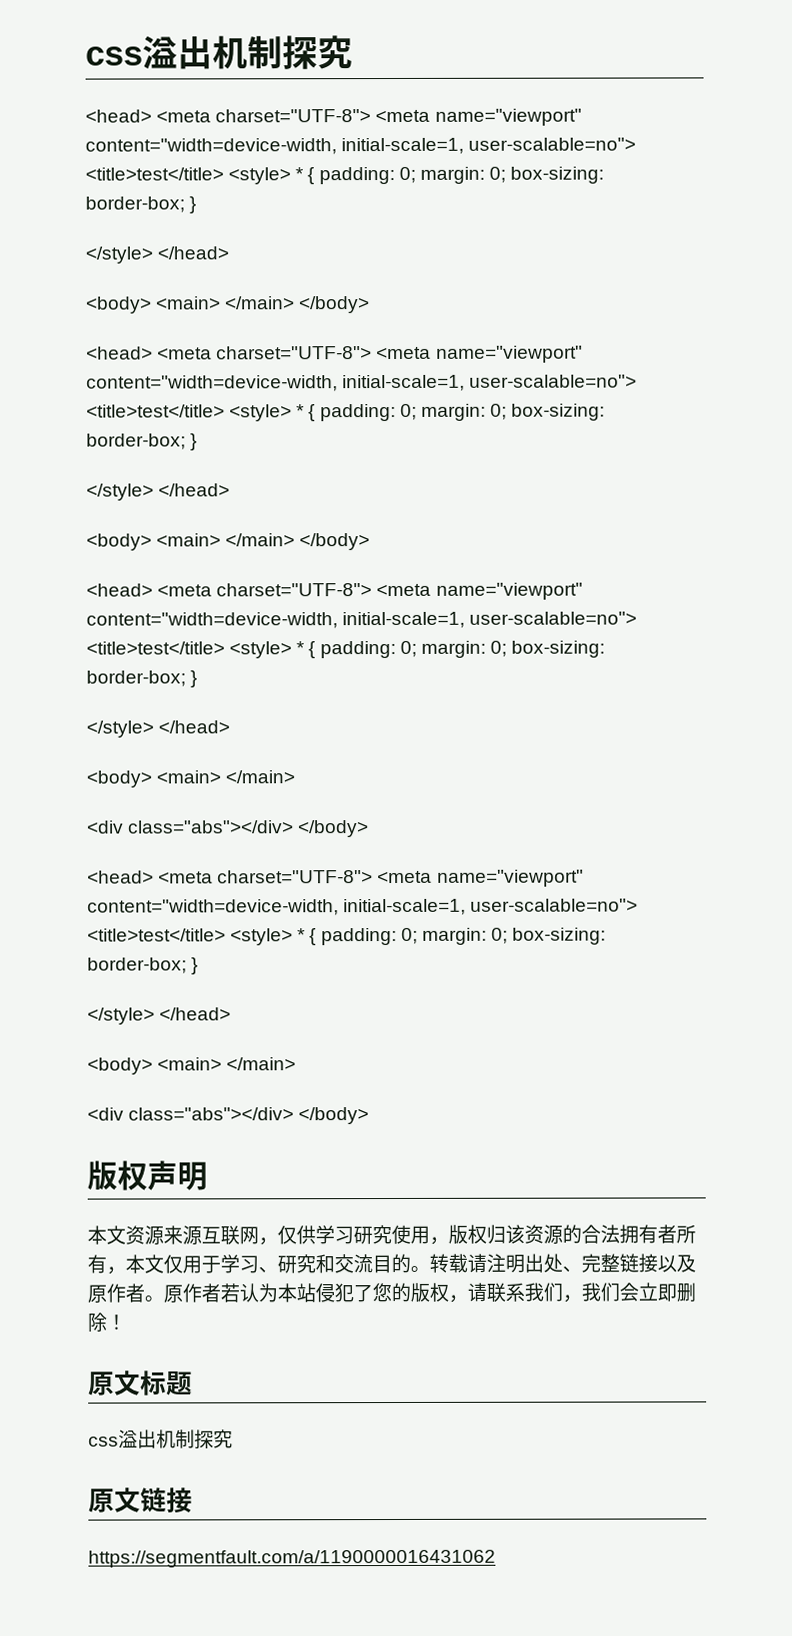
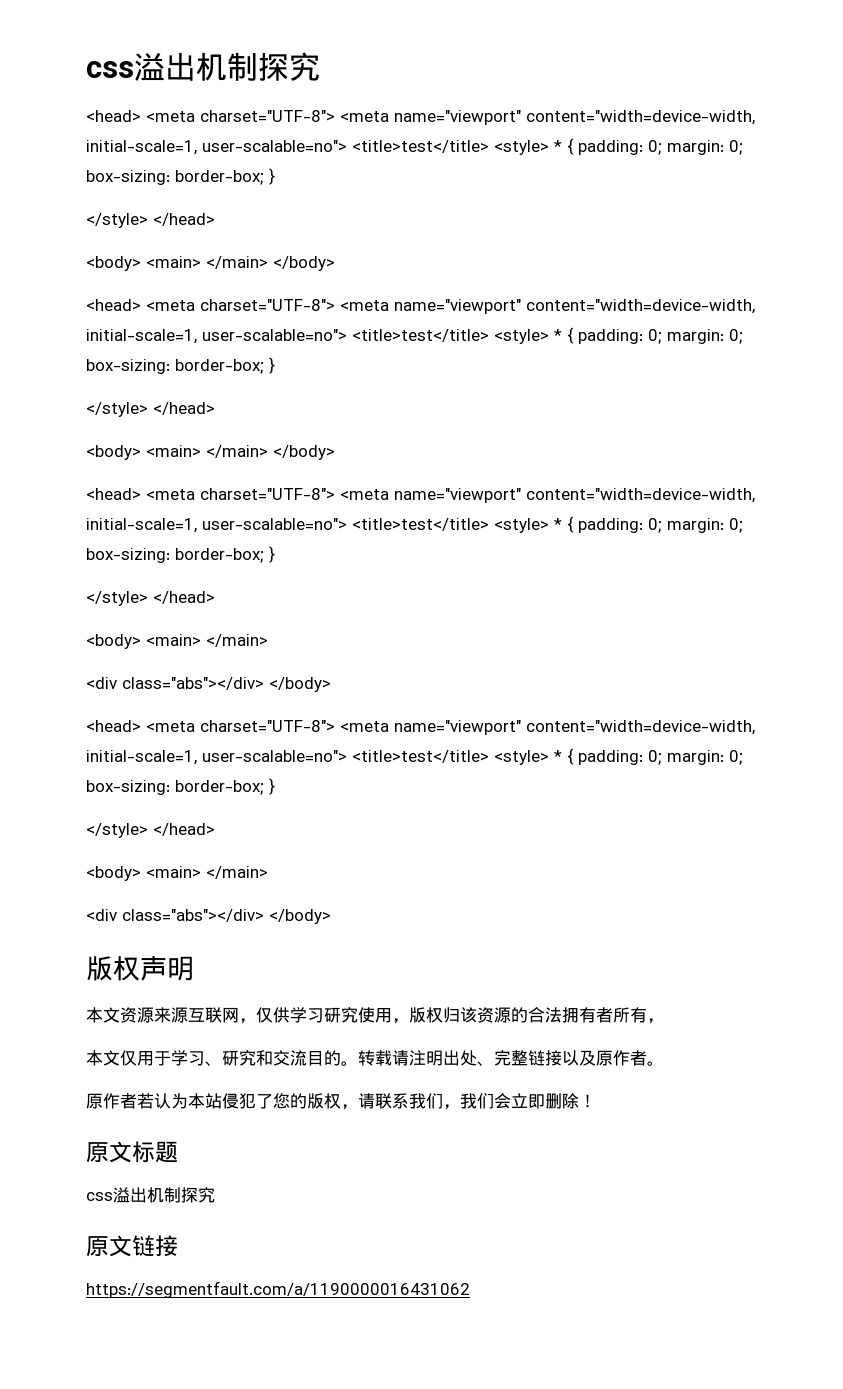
- 本文资源来源互联网，仅供学习研究使用，版权归该资源的合法拥有者所有，本文仅用于学习、研究和交流目的。
+ 本文资源来源互联网，仅供学习研究使用，版权归该资源的合法拥有者所有，
+ 本文仅用于学习、研究和交流目的。
- 转载请注明出处、完整链接以及原作者。原作者若认为本站侵犯了您的版权，请联系我们，我们会立即删除！
+ 转载请注明出处、完整链接以及原作者。
+ 原作者若认为本站侵犯了您的版权，请联系我们，我们会立即删除！

